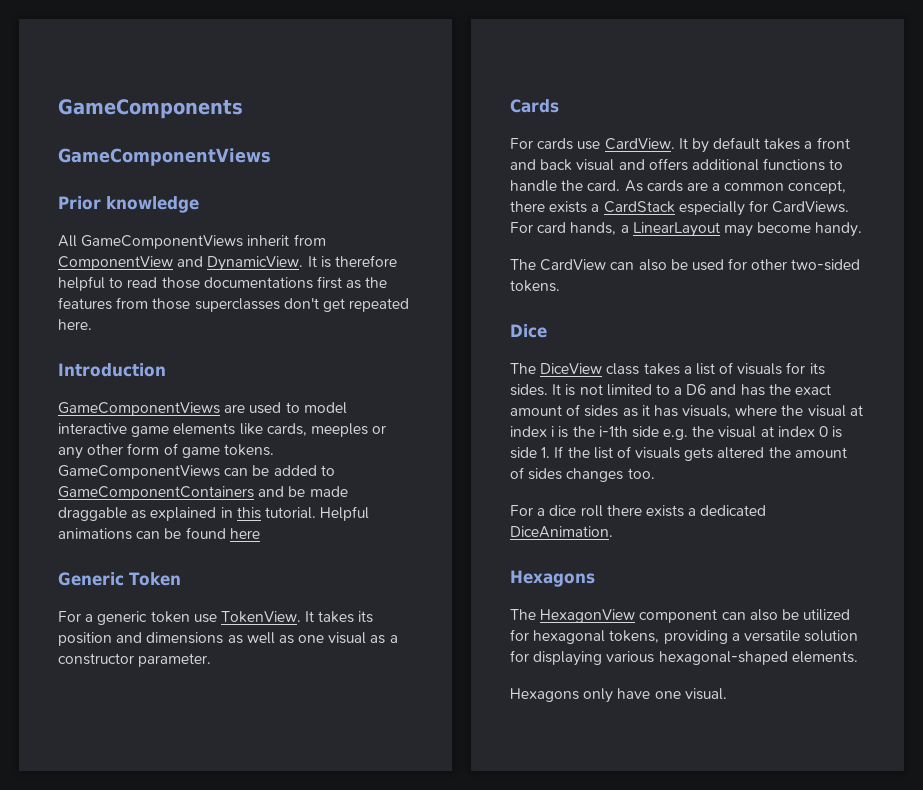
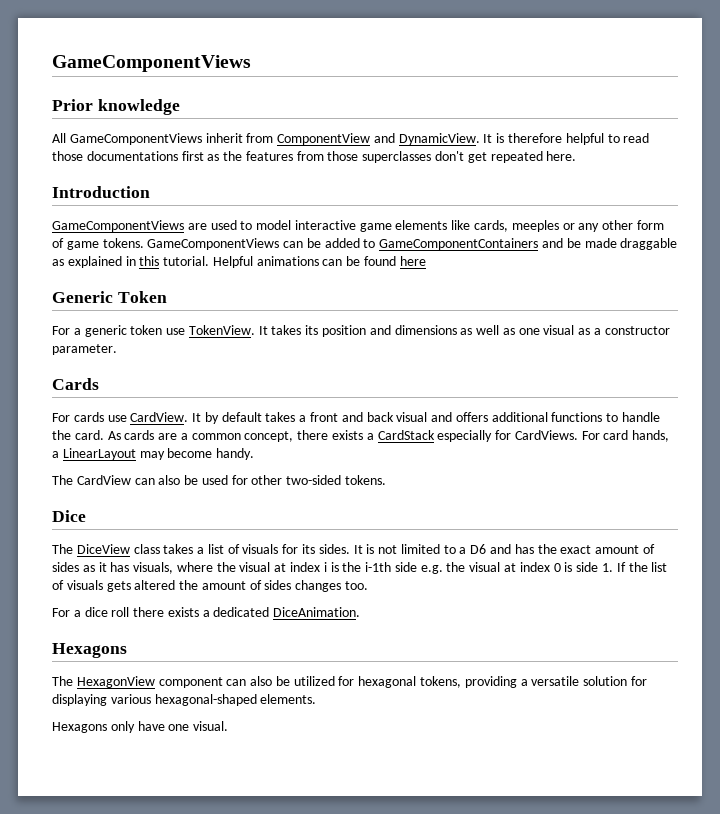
- GameComponents

